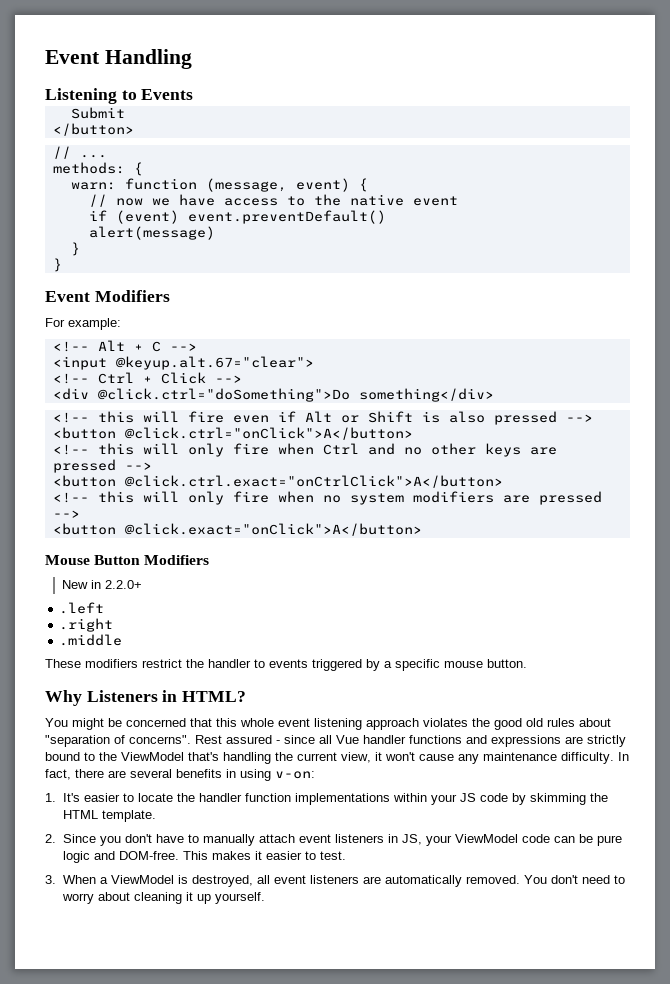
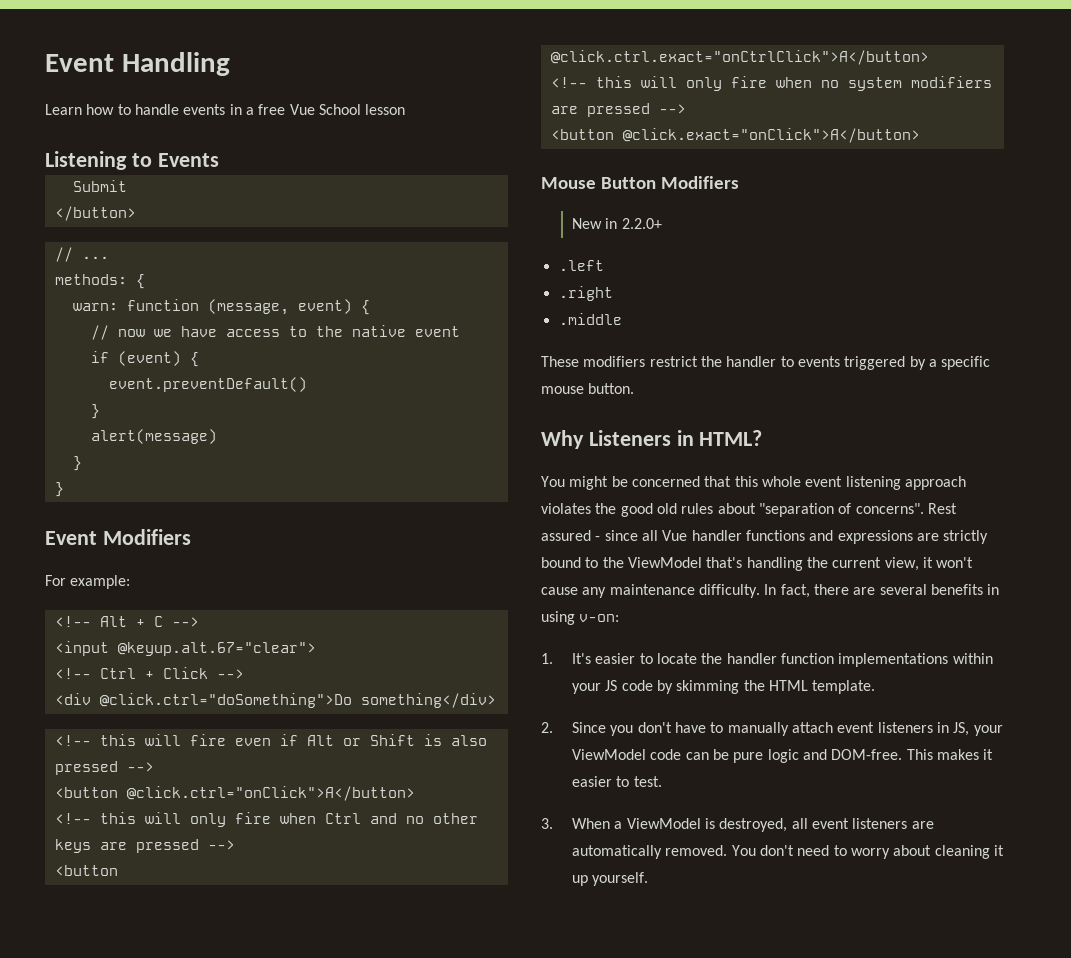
+ Learn how to handle events in a free Vue School lesson
- if (event) event.preventDefault()
+ if (event) {
+ event.preventDefault()
+ }

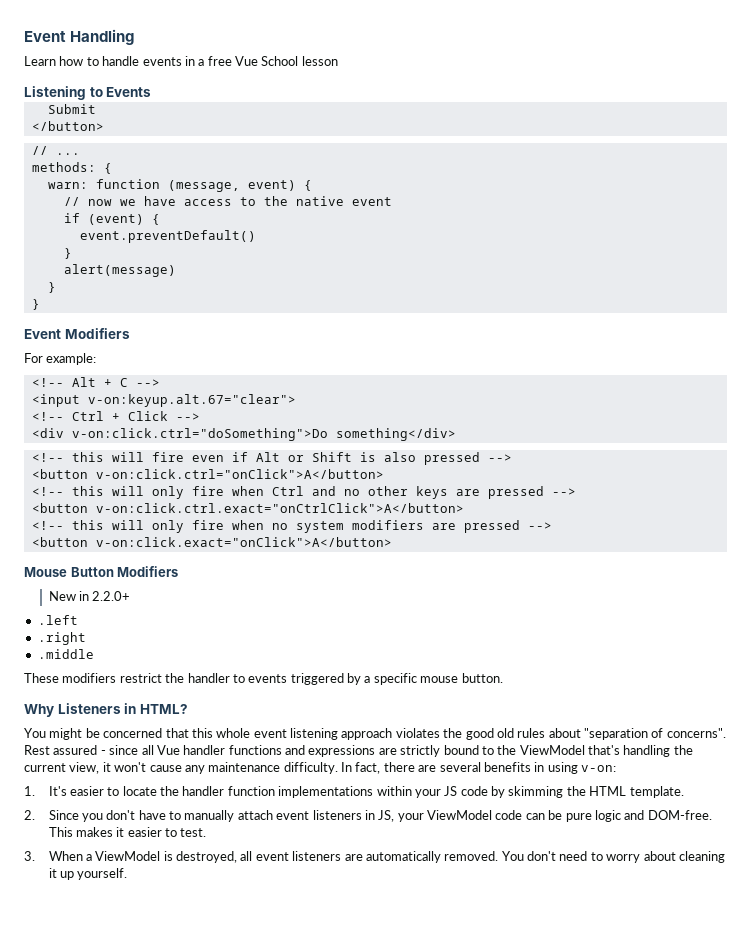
- <input @keyup.alt.67="clear">
+ <input v-on:keyup.alt.67="clear">
- <div @click.ctrl="doSomething">Do something</div>
+ <div v-on:click.ctrl="doSomething">Do something</div>
- <button @click.ctrl="onClick">A</button>
+ <button v-on:click.ctrl="onClick">A</button>
- <button @click.ctrl.exact="onCtrlClick">A</button>
+ <button v-on:click.ctrl.exact="onCtrlClick">A</button>
- <button @click.exact="onClick">A</button>
+ <button v-on:click.exact="onClick">A</button>

